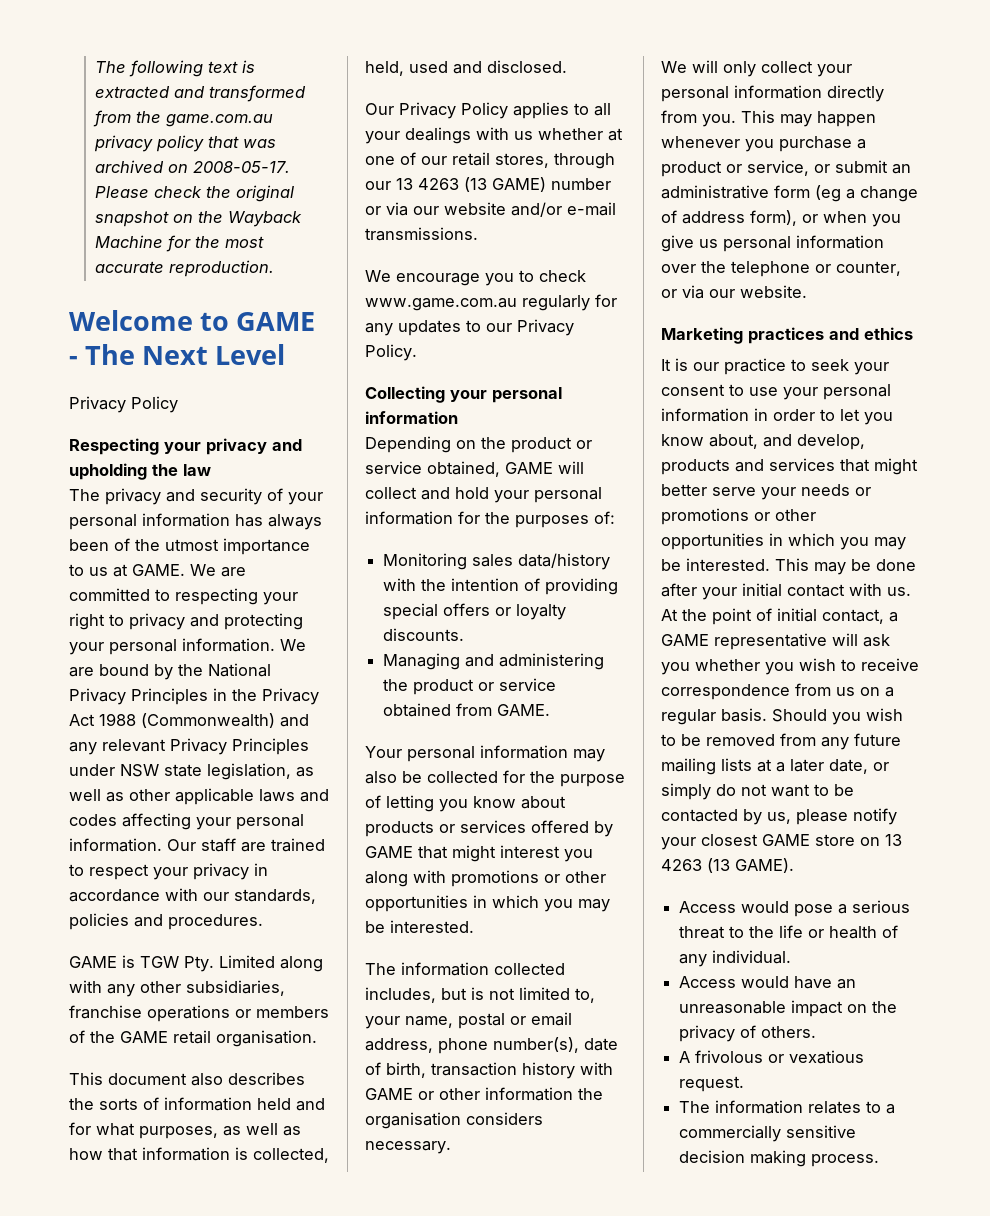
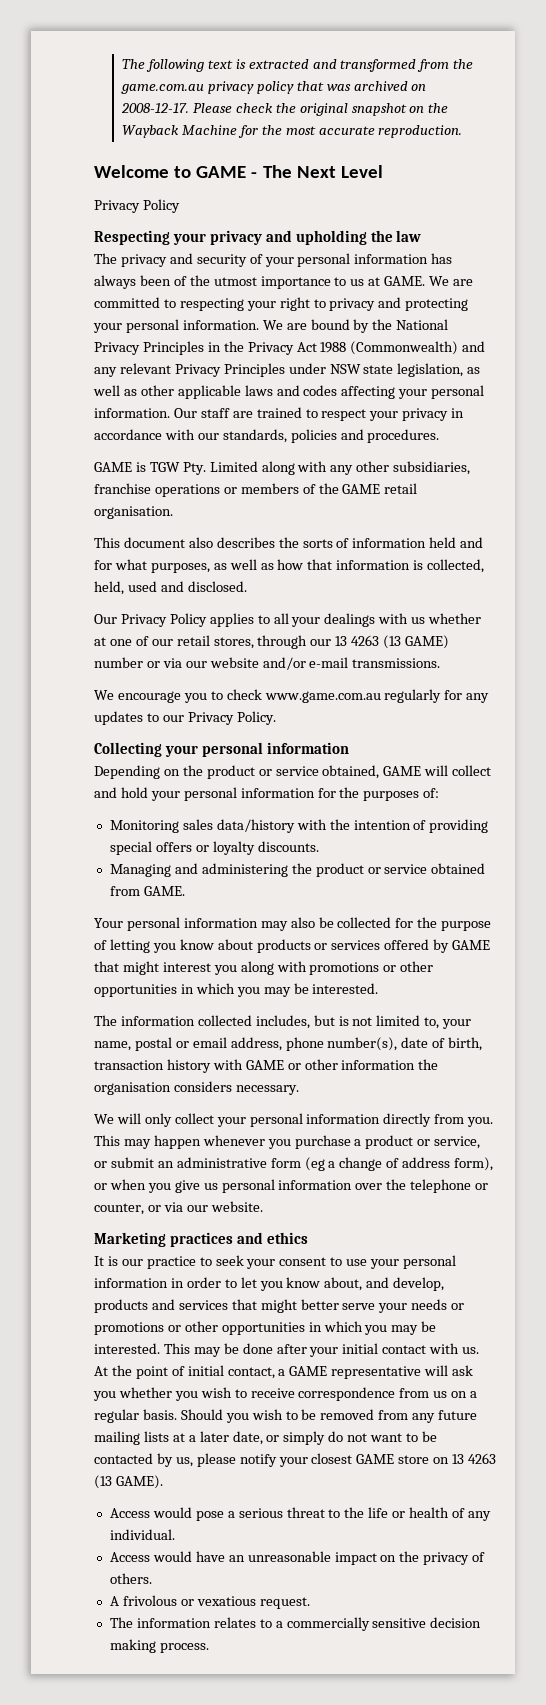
- The following text is extracted and transformed from the game.com.au privacy policy that was archived on 2008-05-17.
+ The following text is extracted and transformed from the game.com.au privacy policy that was archived on 2008-12-17.

